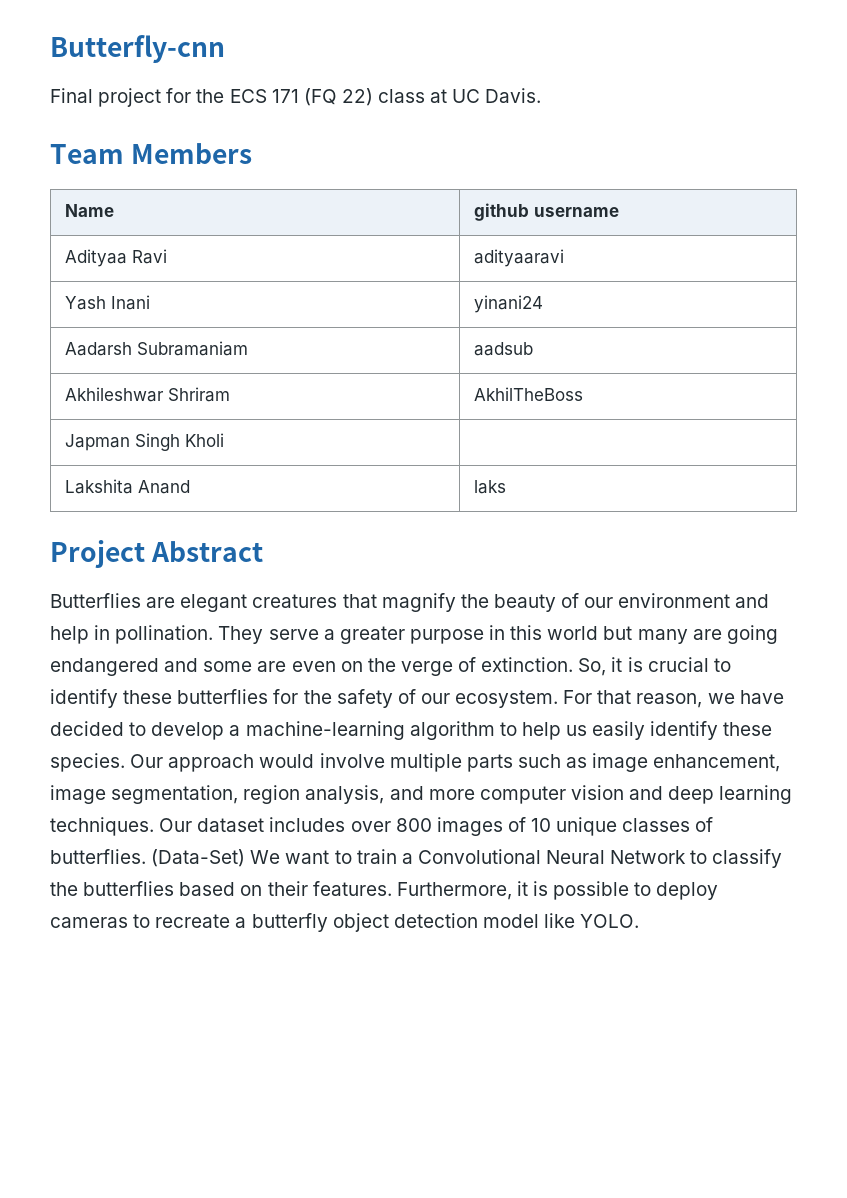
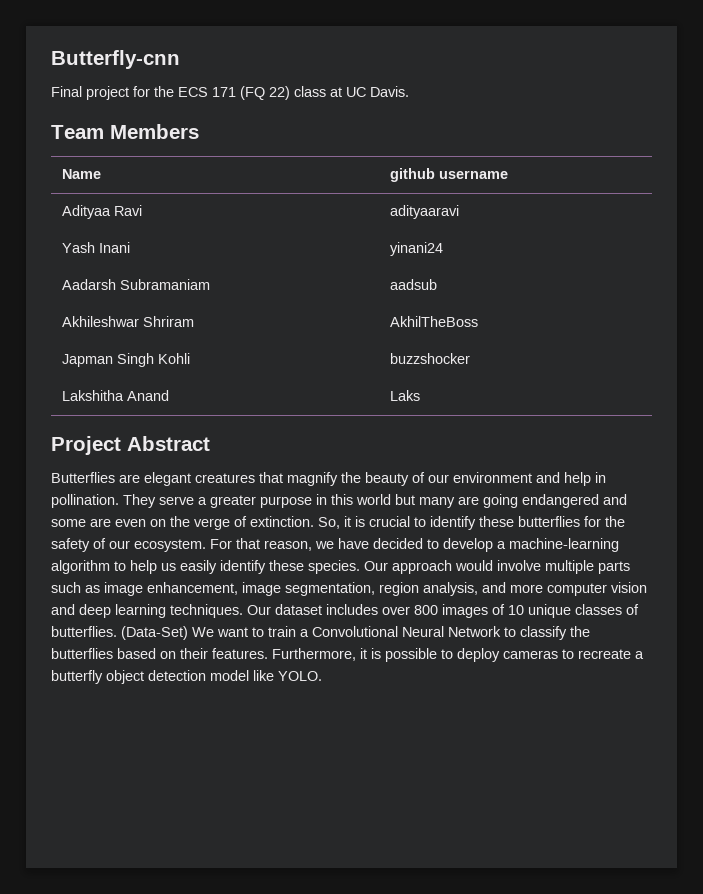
- Japman Singh Kholi |
- Lakshita Anand | laks
+ Japman Singh Kohli | buzzshocker
+ Lakshitha Anand | Laks

